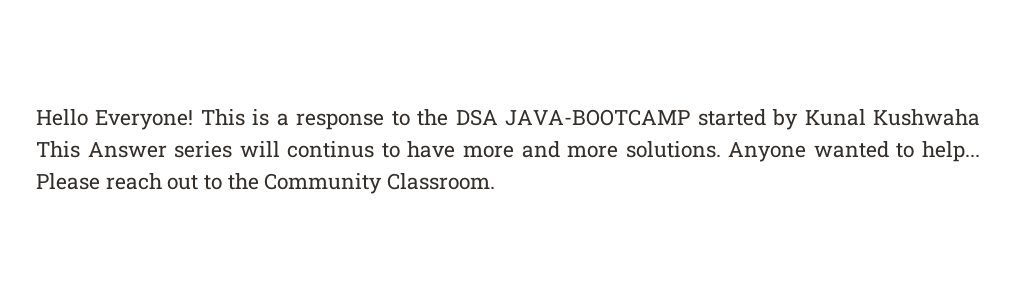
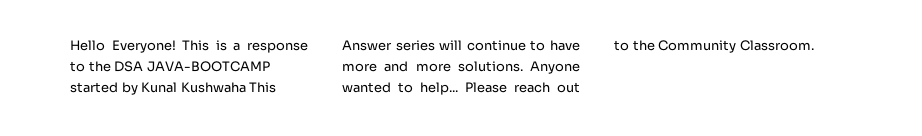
- This is a response to the DSA JAVA-BOOTCAMP started by Kunal Kushwaha This Answer series will continus to have more and more solutions.
+ This is a response to the DSA JAVA-BOOTCAMP started by Kunal Kushwaha This Answer series will continue to have more and more solutions.

